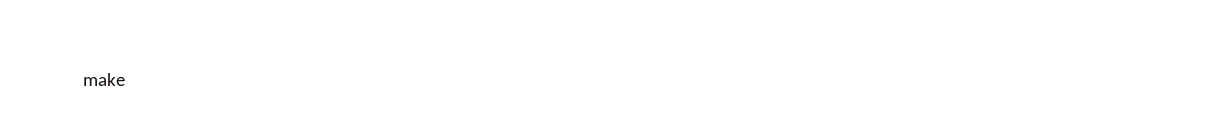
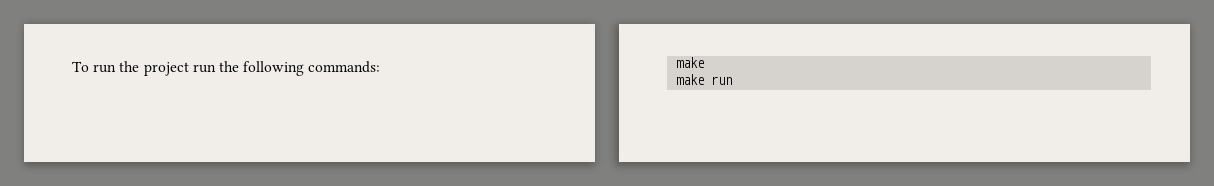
+ To run the project run the following commands:
  make
+ make run

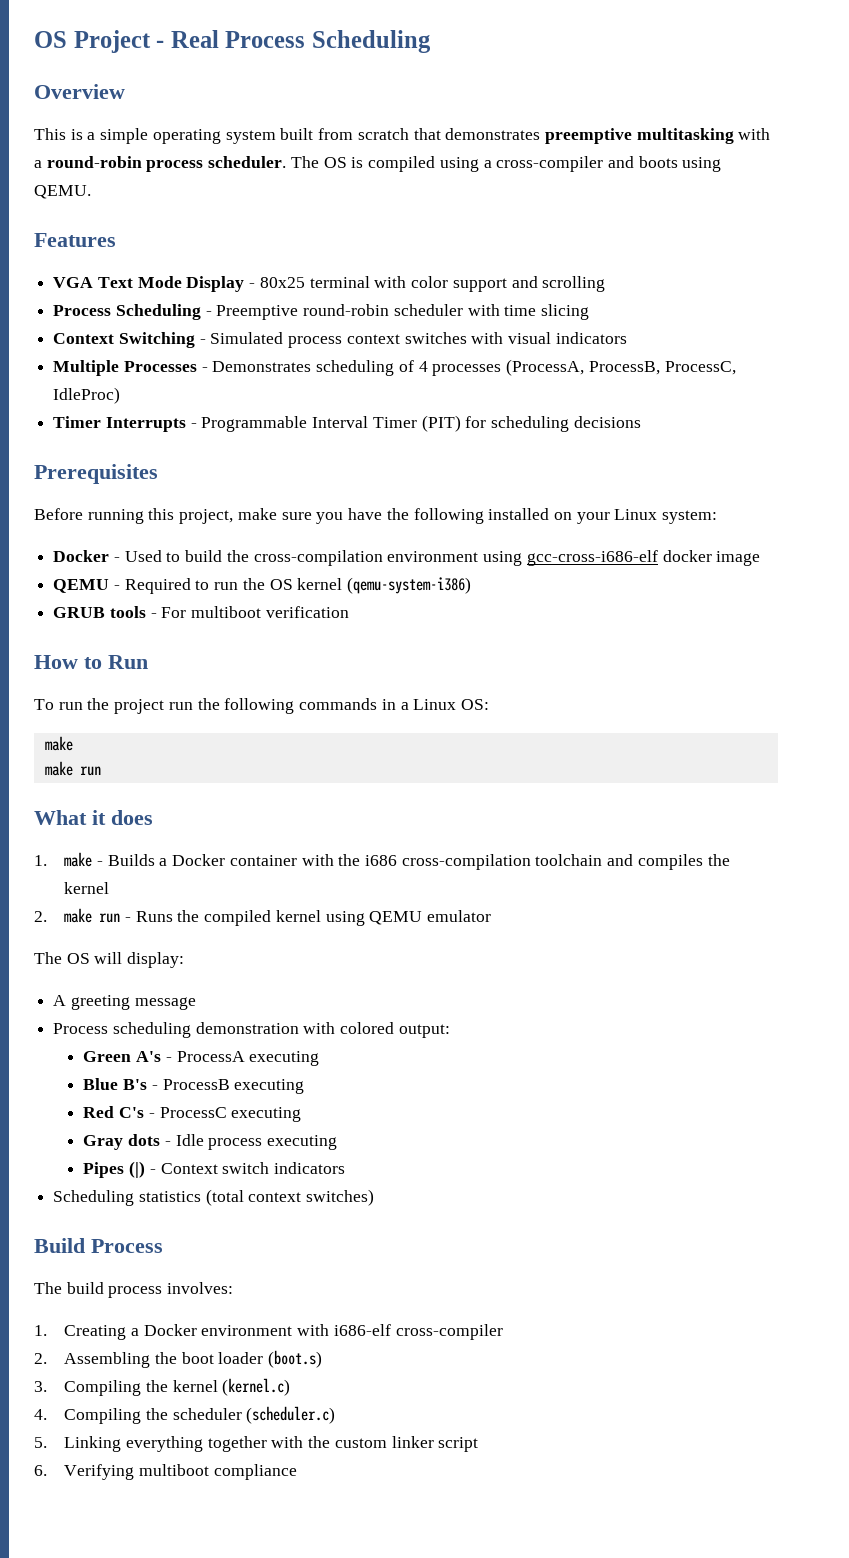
+ OS Project - Real Process Scheduling
+ Overview
+ This is a simple operating system built from scratch that demonstrates preemptive multitasking with a round-robin process scheduler. The OS is compiled using a cross-compiler and boots using QEMU.
+ Features
+ VGA Text Mode Display - 80x25 terminal with color support and scrolling
+ Process Scheduling - Preemptive round-robin scheduler with time slicing
+ Context Switching - Simulated process context switches with visual indicators
+ Multiple Processes - Demonstrates scheduling of 4 processes (ProcessA, ProcessB, ProcessC, IdleProc)
+ Timer Interrupts - Programmable Interval Timer (PIT) for scheduling decisions
+ Prerequisites
+ Before running this project, make sure you have the following installed on your Linux system:
+ Docker - Used to build the cross-compilation environment using gcc-cross-i686-elf docker image
+ QEMU - Required to run the OS kernel (qemu-system-i386)
+ GRUB tools - For multiboot verification
+ How to Run
- To run the project run the following commands:
+ To run the project run the following commands in a Linux OS:
  make
  make run
+ What it does
+ 1. make - Builds a Docker container with the i686 cross-compilation toolchain and compiles the kernel
+ 2. make run - Runs the compiled kernel using QEMU emulator
+ The OS will display:
+ A greeting message
+ Process scheduling demonstration with colored output:
+ Green A's - ProcessA executing
+ Blue B's - ProcessB executing
+ Red C's - ProcessC executing
+ Gray dots - Idle process executing
+ Pipes (|) - Context switch indicators
+ Scheduling statistics (total context switches)
+ Build Process
+ The build process involves:
+ 1. Creating a Docker environment with i686-elf cross-compiler
+ 2. Assembling the boot loader (boot.s)
+ 3. Compiling the kernel (kernel.c)
+ 4. Compiling the scheduler (scheduler.c)
+ 5. Linking everything together with the custom linker script
+ 6. Verifying multiboot compliance

